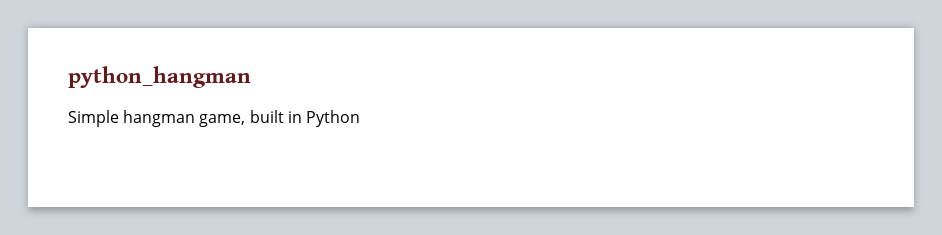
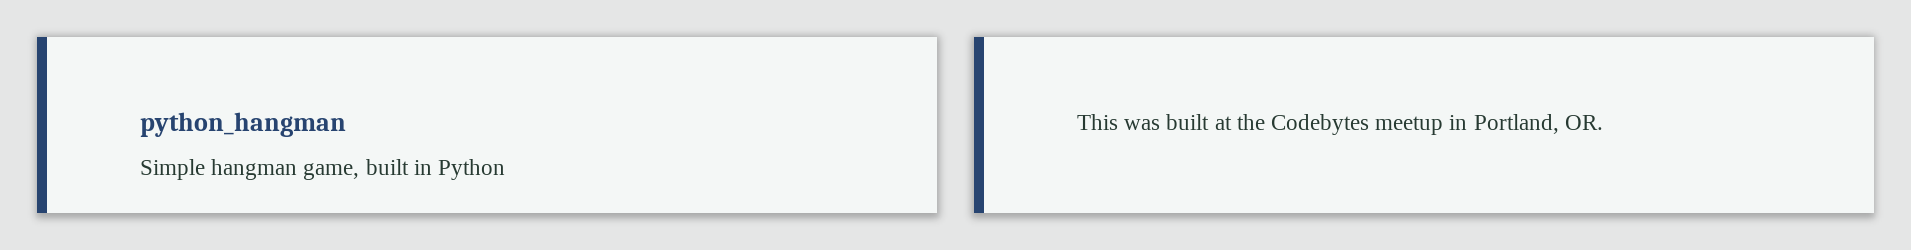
+ This was built at the Codebytes meetup in Portland, OR.

